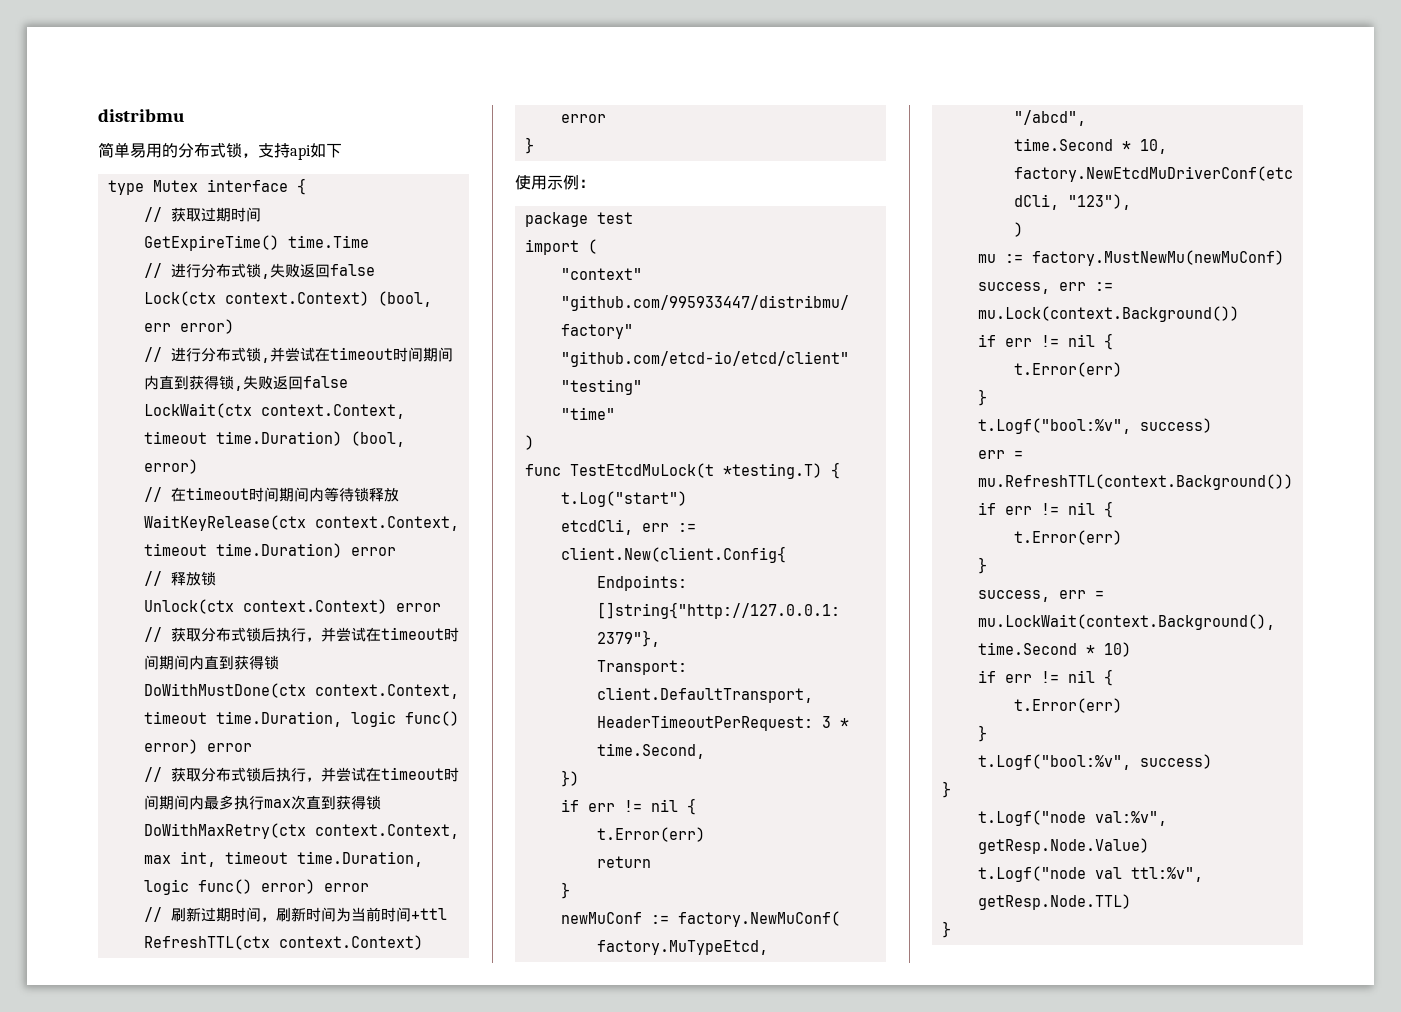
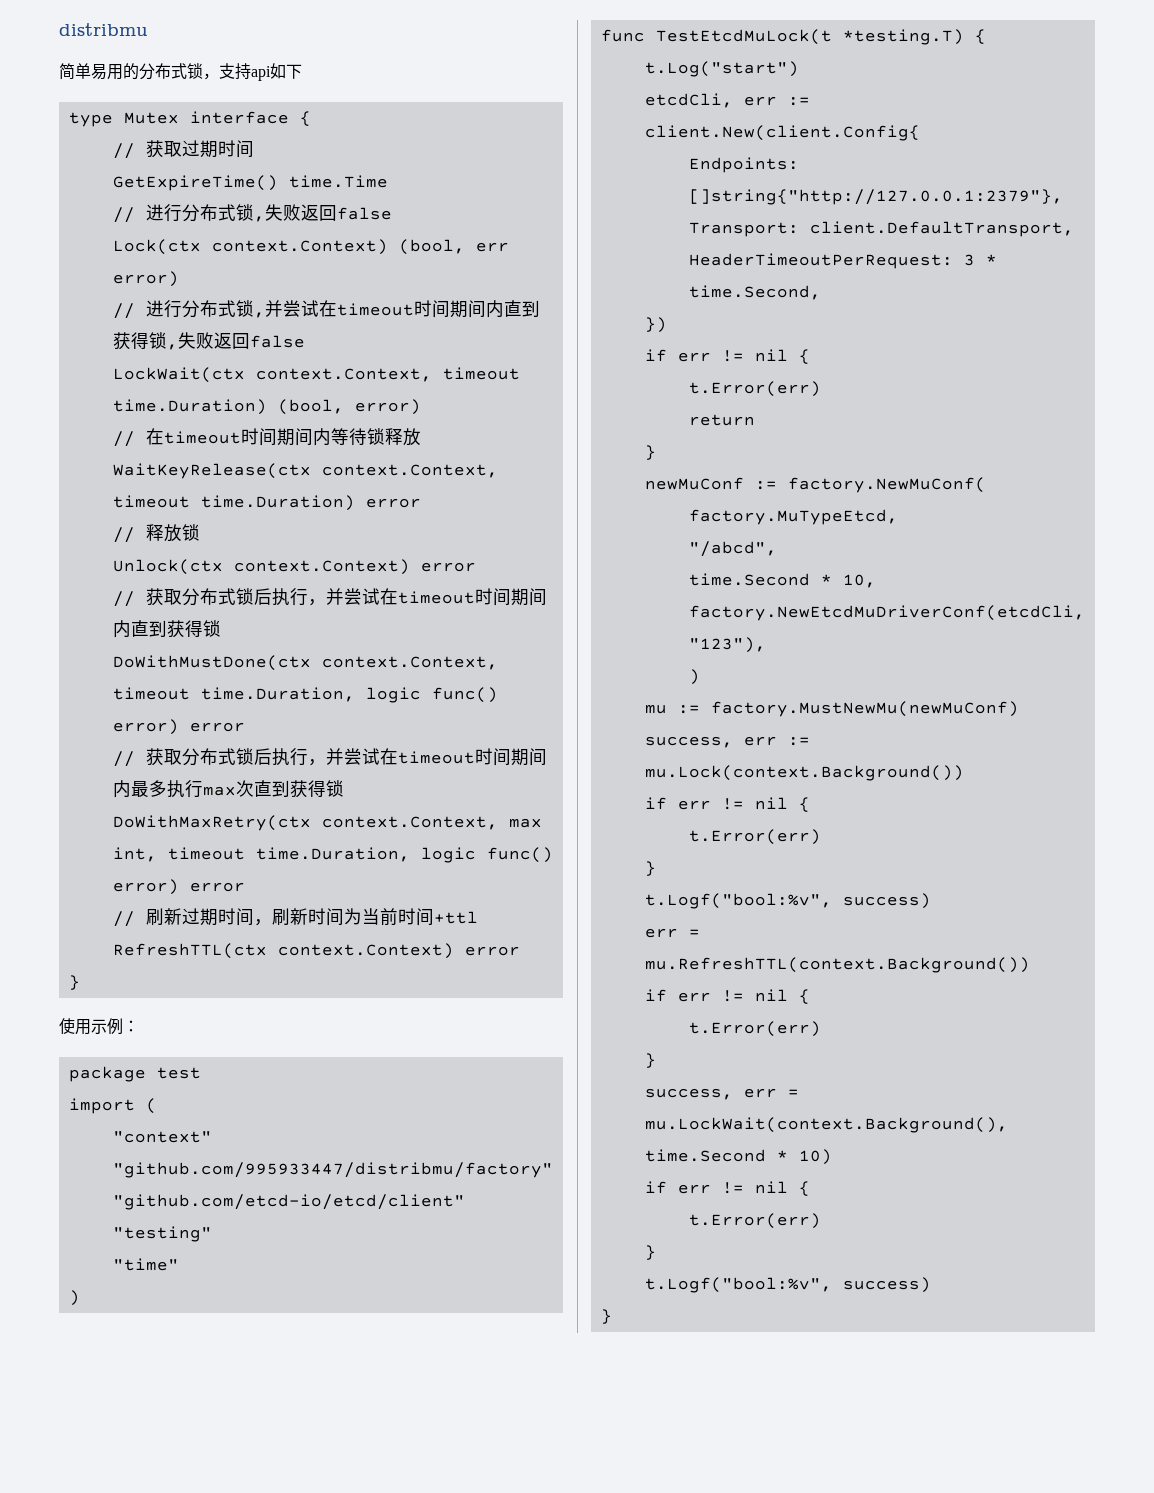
- t.Logf("node val:%v", getResp.Node.Value)
- t.Logf("node val ttl:%v", getResp.Node.TTL)
- }

